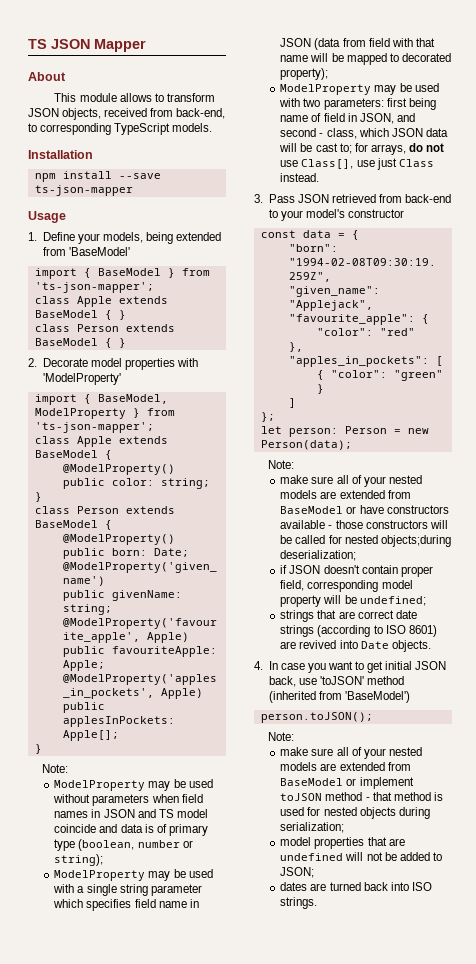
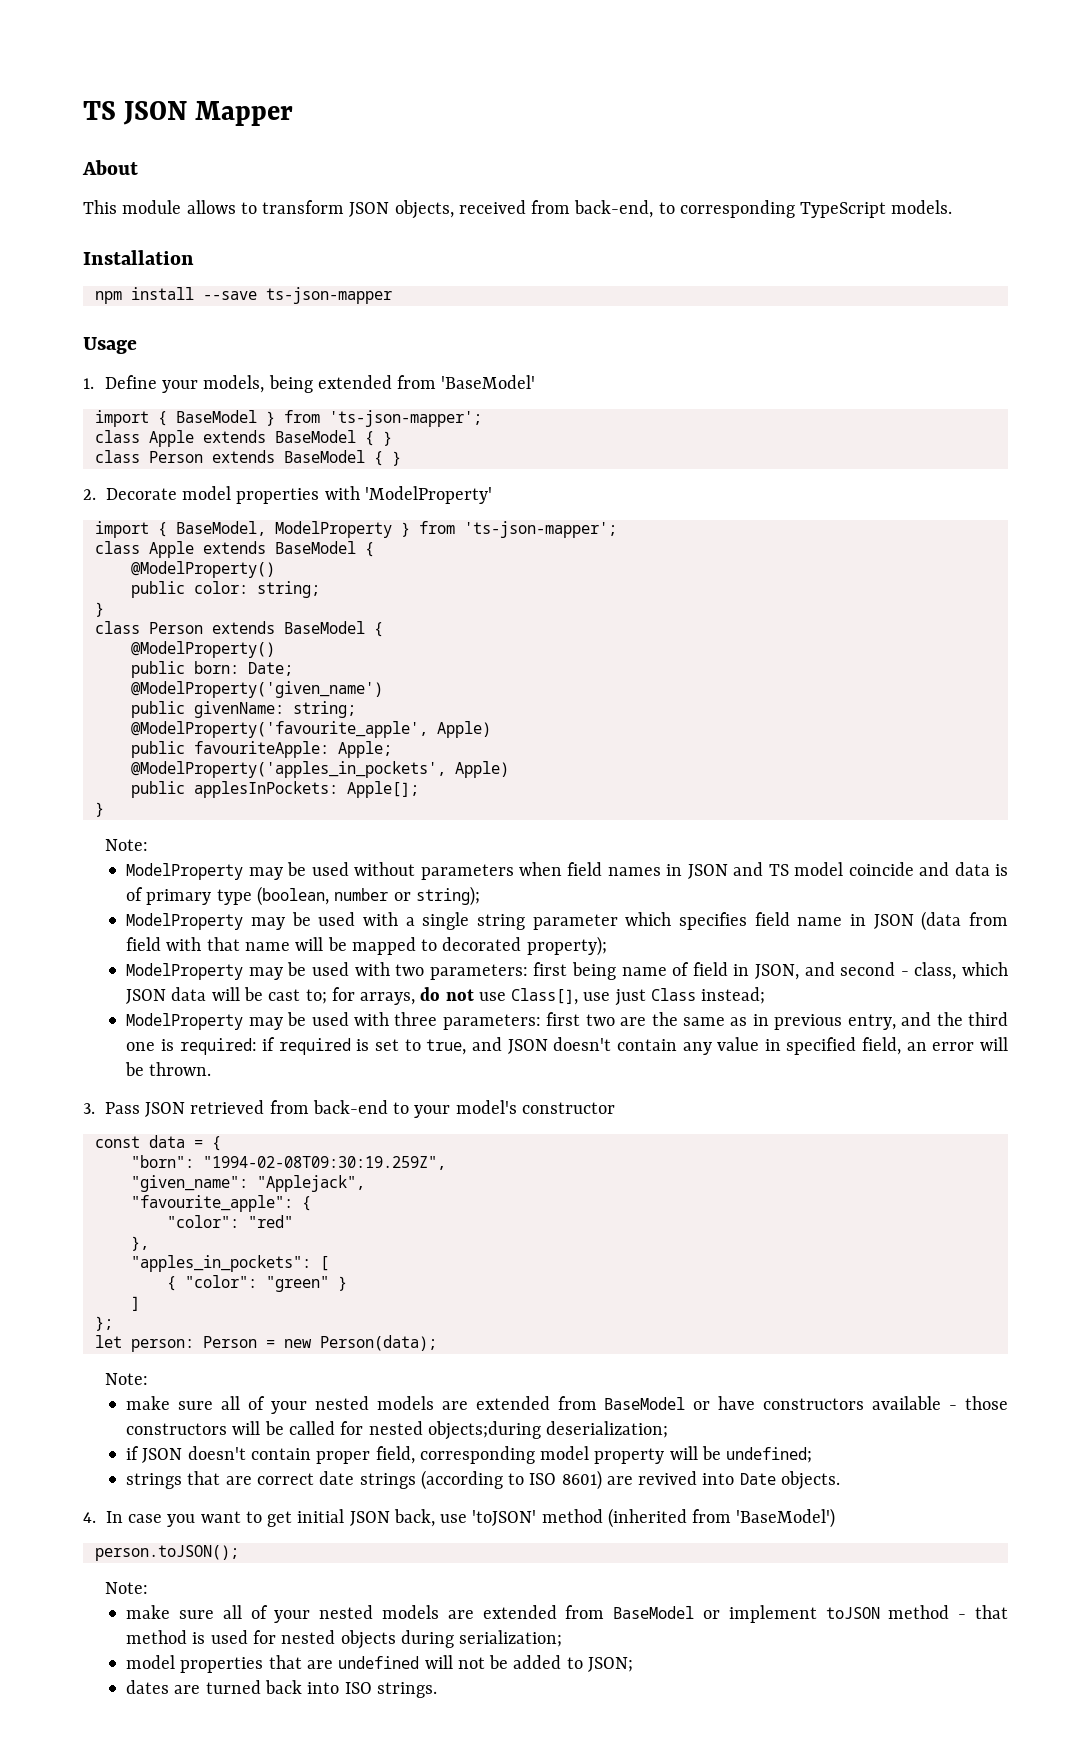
- ModelProperty may be used with two parameters: first being name of field in JSON, and second - class, which JSON data will be cast to; for arrays, do not use Class[], use just Class instead.
+ ModelProperty may be used with two parameters: first being name of field in JSON, and second - class, which JSON data will be cast to; for arrays, do not use Class[], use just Class instead;
+ ModelProperty may be used with three parameters: first two are the same as in previous entry, and the third one is required: if required is set to true, and JSON doesn't contain any value in specified field, an error will be thrown.

